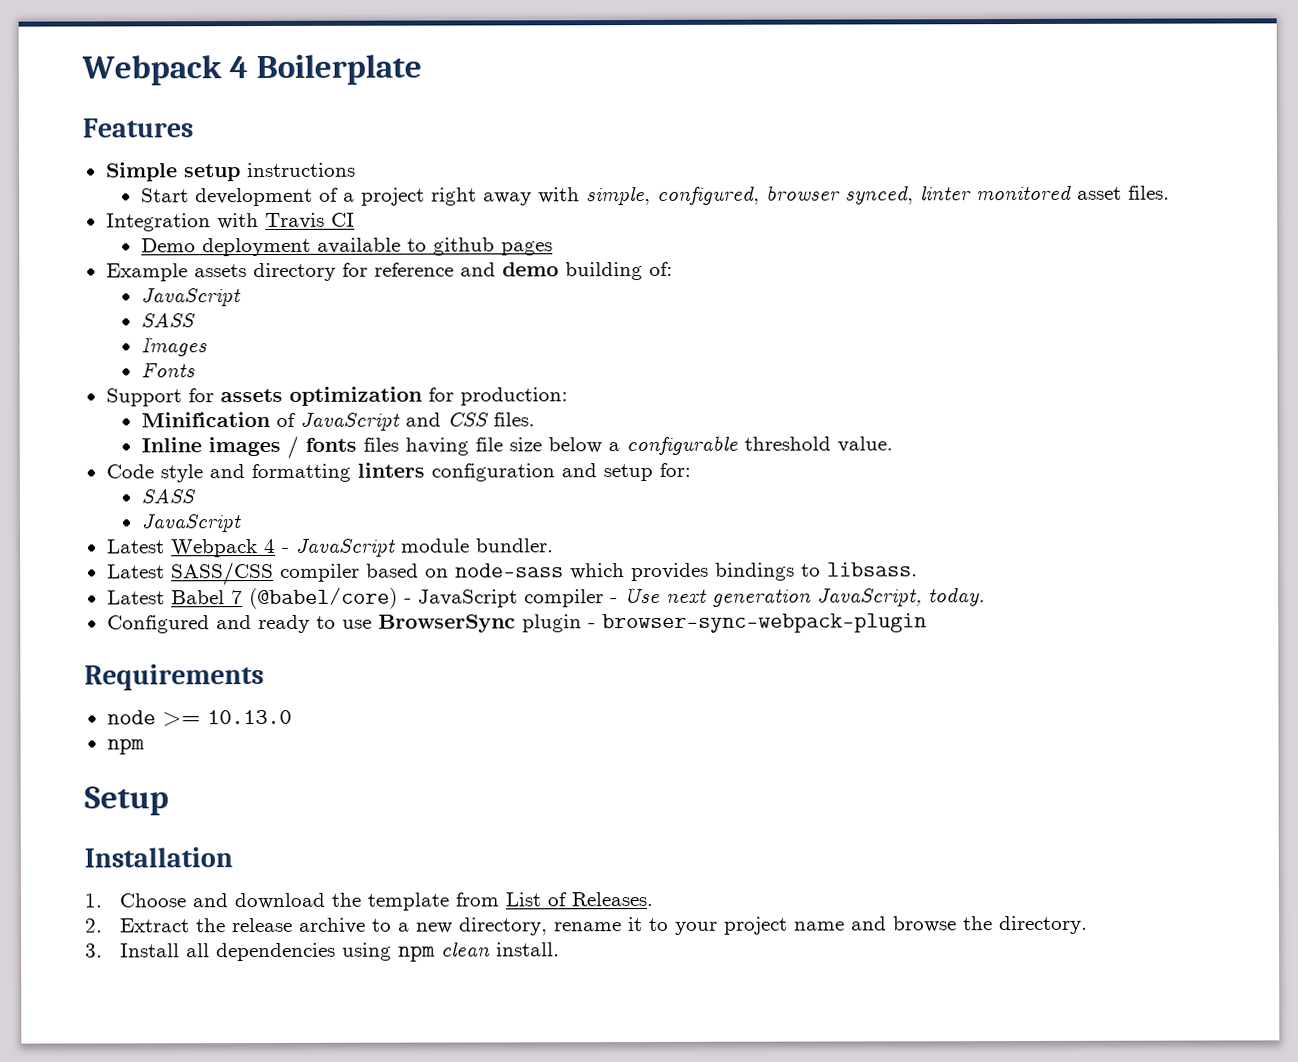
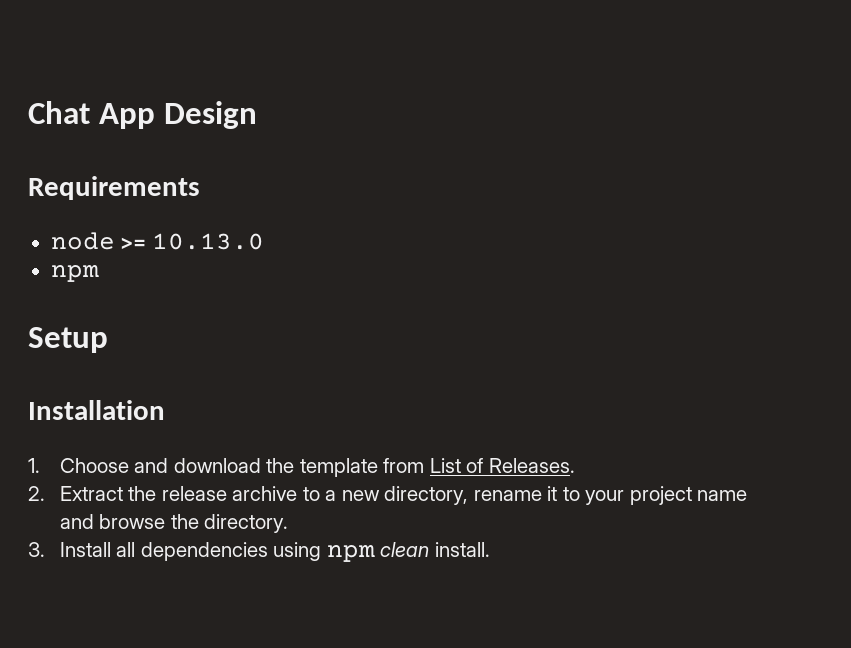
- Webpack 4 Boilerplate
- Features
- Simple setup instructions
- Start development of a project right away with simple, configured, browser synced, linter monitored asset files.
- Integration with Travis CI
- Demo deployment available to github pages
- Example assets directory for reference and demo building of:
- JavaScript
- SASS
- Images
- Fonts
- Support for assets optimization for production:
- Minification of JavaScript and CSS files.
- Inline images / fonts files having file size below a configurable threshold value.
- Code style and formatting linters configuration and setup for:
- SASS
- JavaScript
- Latest Webpack 4 - JavaScript module bundler.
- Latest SASS/CSS compiler based on node-sass which provides bindings to libsass.
- Latest Babel 7 (@babel/core) - JavaScript compiler - Use next generation JavaScript, today.
- Configured and ready to use BrowserSync plugin - browser-sync-webpack-plugin
+ Chat App Design

